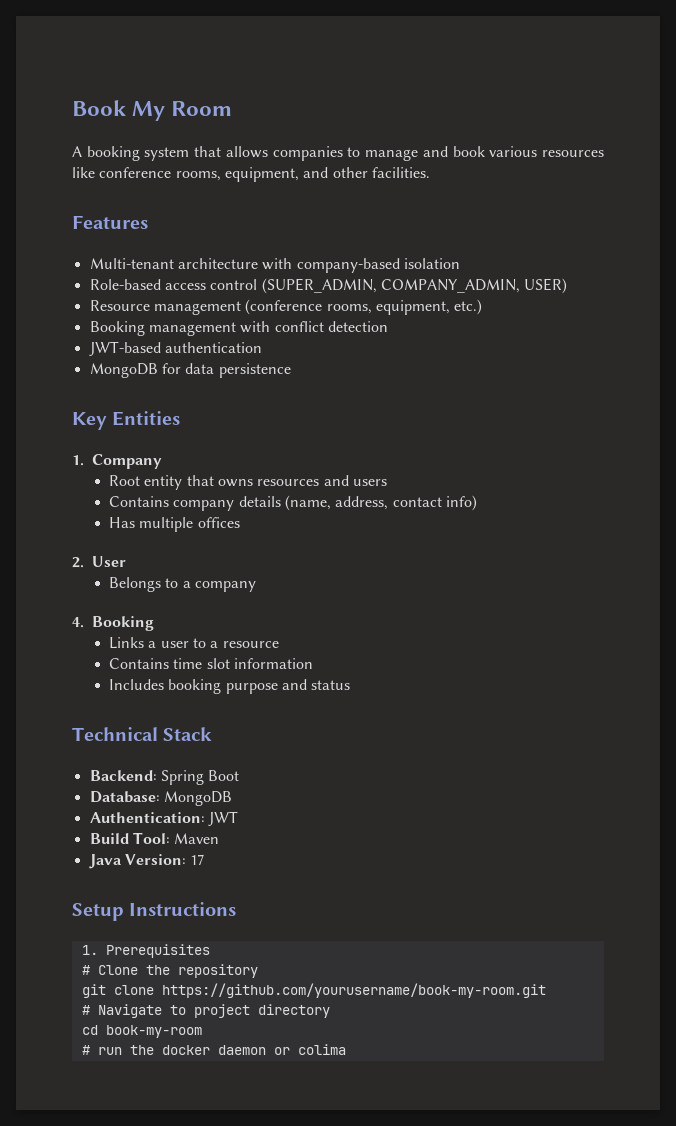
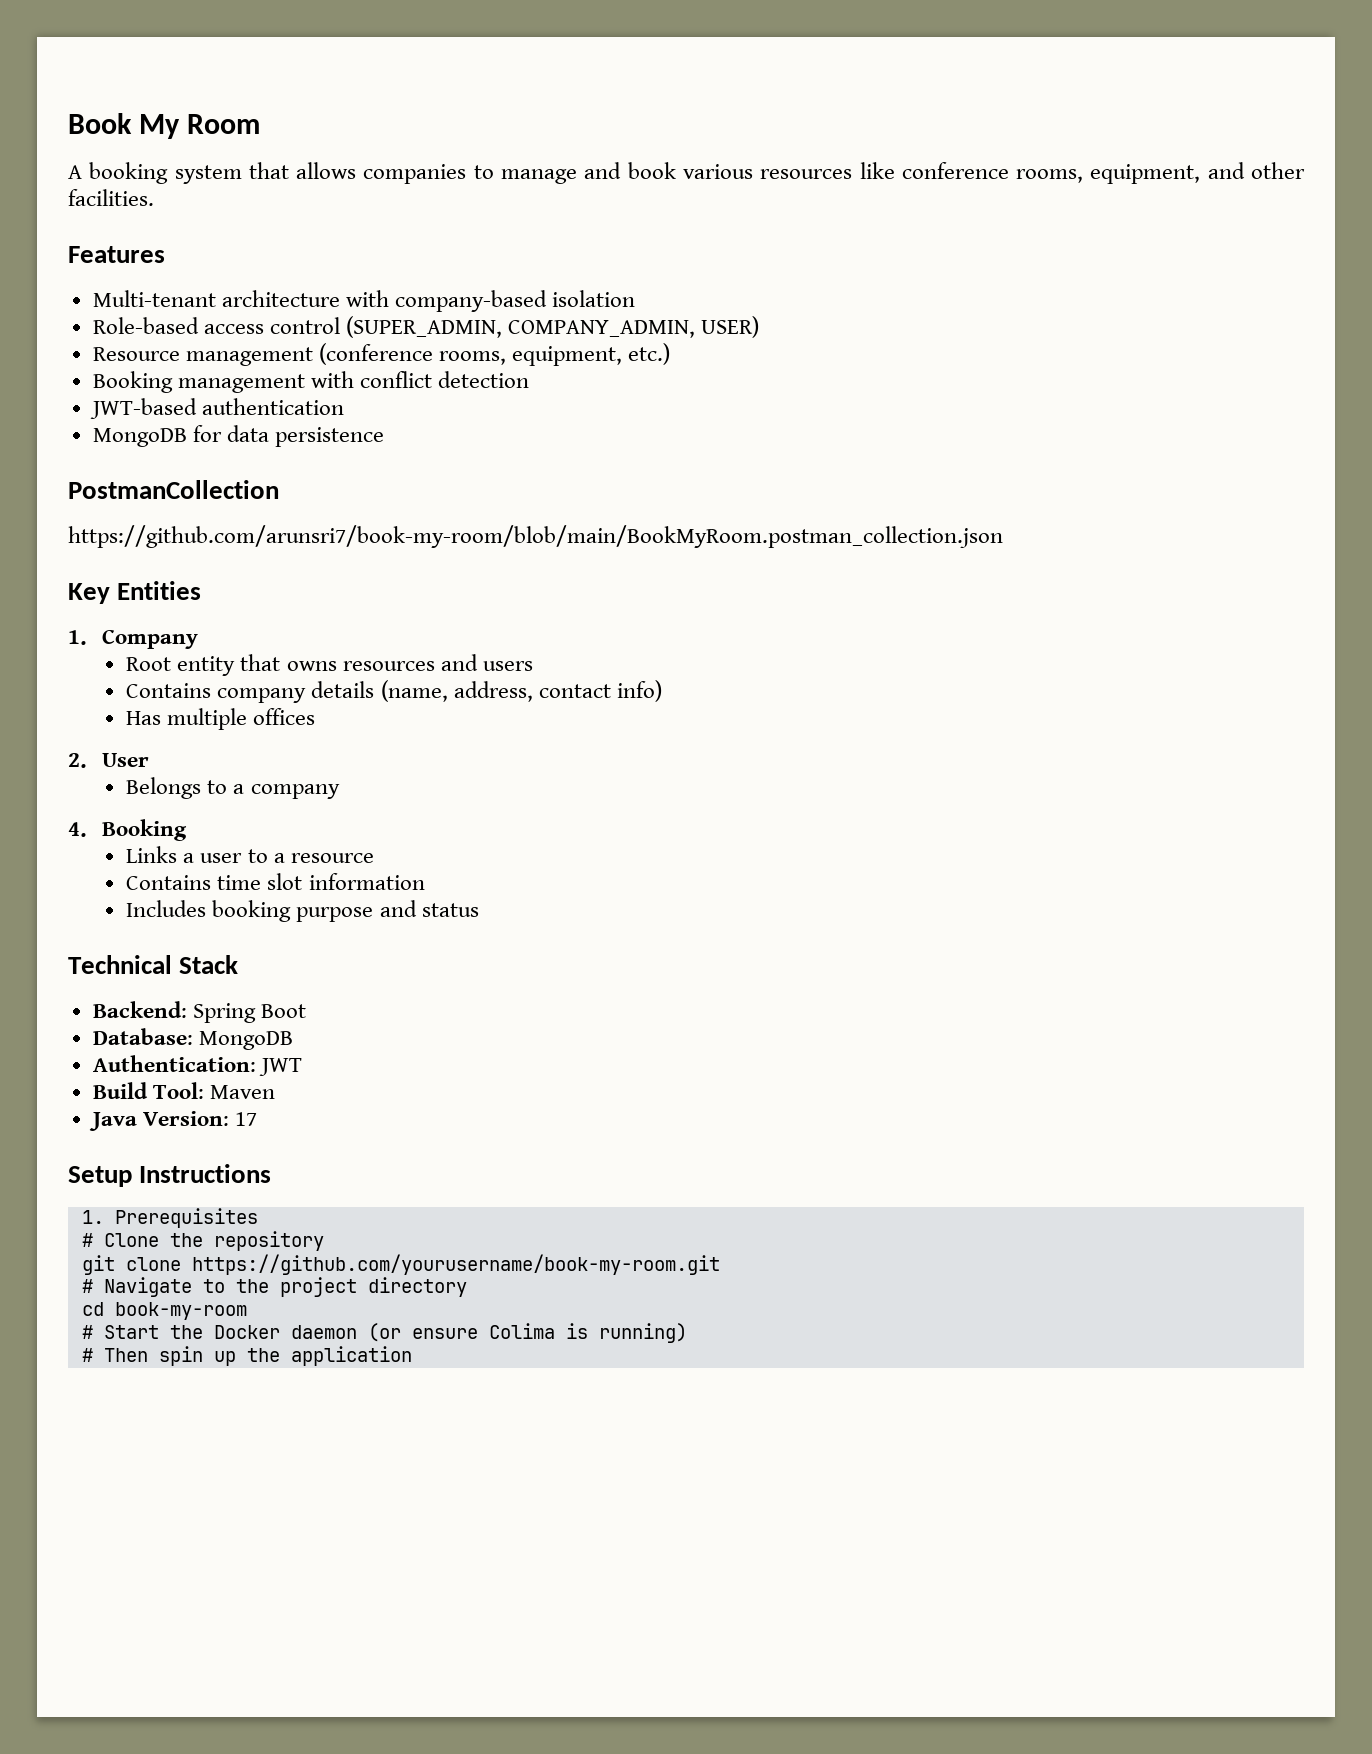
+ PostmanCollection
+ https://github.com/arunsri7/book-my-room/blob/main/BookMyRoom.postman_collection.json
- # Navigate to project directory
+ # Navigate to the project directory
- # run the docker daemon or colima
+ # Start the Docker daemon (or ensure Colima is running)
+ # Then spin up the application

